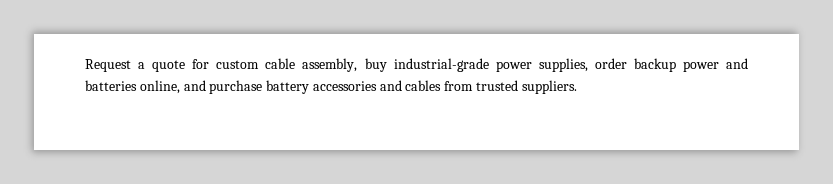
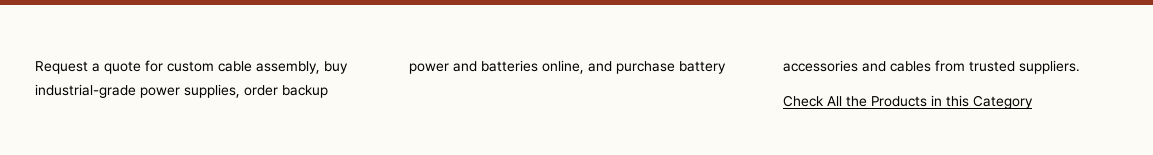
+ Check All the Products in this Category

